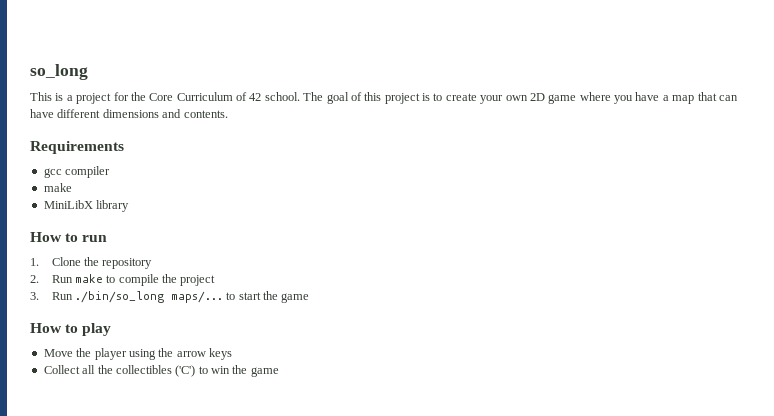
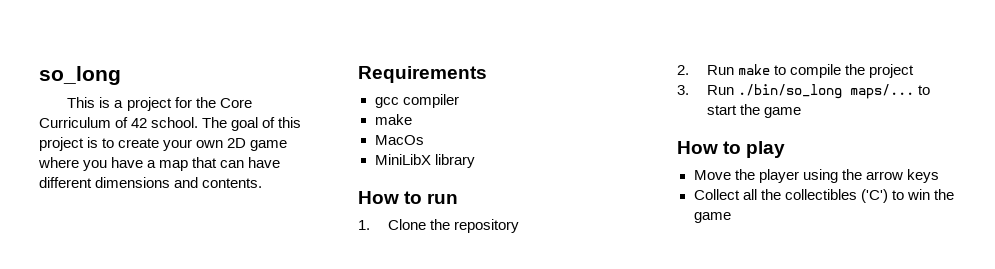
+ MacOs

